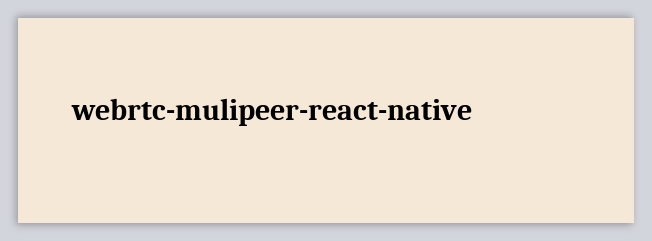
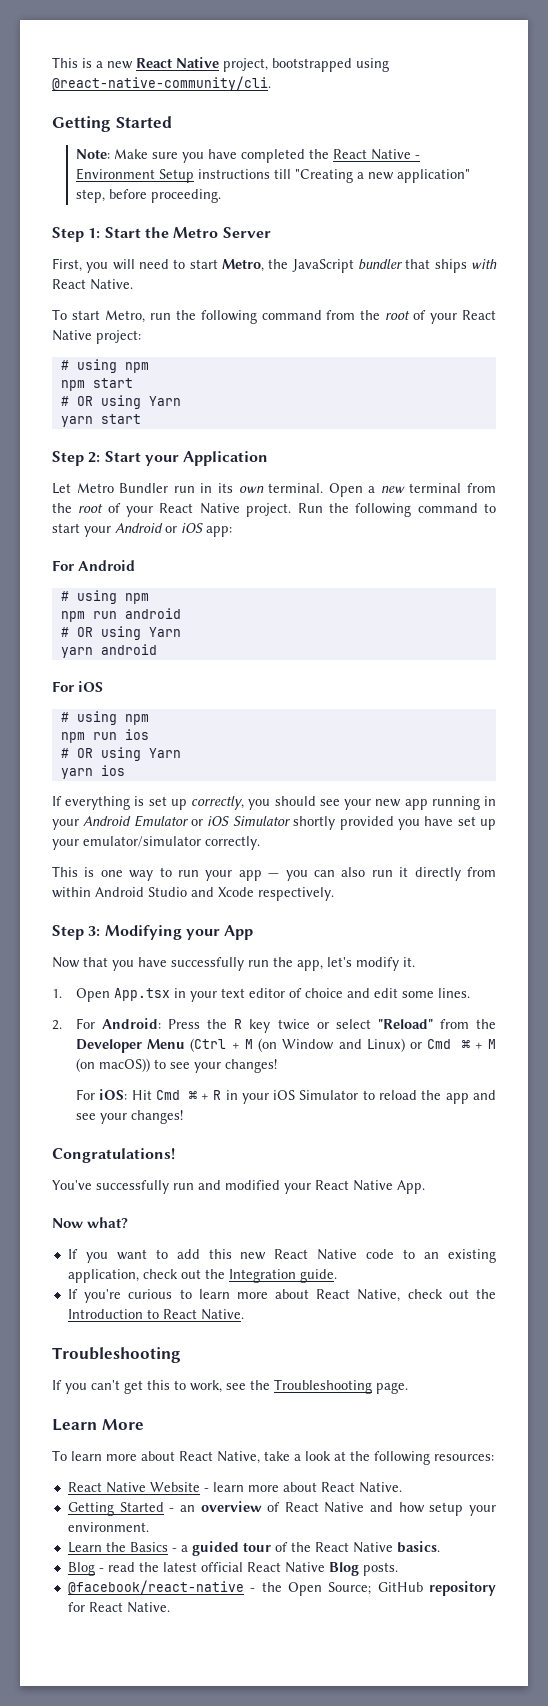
- webrtc-mulipeer-react-native
+ This is a new React Native project, bootstrapped using @react-native-community/cli.
+ Getting Started
+ Note: Make sure you have completed the React Native - Environment Setup instructions till "Creating a new application" step, before proceeding.
+ Step 1: Start the Metro Server
+ First, you will need to start Metro, the JavaScript bundler that ships with React Native.
+ To start Metro, run the following command from the root of your React Native project:
+ # using npm
+ npm start
+ # OR using Yarn
+ yarn start
+ Step 2: Start your Application
+ Let Metro Bundler run in its own terminal. Open a new terminal from the root of your React Native project. Run the following command to start your Android or iOS app:
+ For Android
+ # using npm
+ npm run android
+ # OR using Yarn
+ yarn android
+ For iOS
+ # using npm
+ npm run ios
+ # OR using Yarn
+ yarn ios
+ If everything is set up correctly, you should see your new app running in your Android Emulator or iOS Simulator shortly provided you have set up your emulator/simulator correctly.
+ This is one way to run your app — you can also run it directly from within Android Studio and Xcode respectively.
+ Step 3: Modifying your App
+ Now that you have successfully run the app, let's modify it.
+ 1. Open App.tsx in your text editor of choice and edit some lines.
+ 2. For Android: Press the R key twice or select "Reload" from the Developer Menu (Ctrl + M (on Window and Linux) or Cmd ⌘ + M (on macOS)) to see your changes!
+ For iOS: Hit Cmd ⌘ + R in your iOS Simulator to reload the app and see your changes!
+ Congratulations!
+ You've successfully run and modified your React Native App.
+ Now what?
+ If you want to add this new React Native code to an existing application, check out the Integration guide.
+ If you're curious to learn more about React Native, check out the Introduction to React Native.
+ Troubleshooting
+ If you can't get this to work, see the Troubleshooting page.
+ Learn More
+ To learn more about React Native, take a look at the following resources:
+ React Native Website - learn more about React Native.
+ Getting Started - an overview of React Native and how setup your environment.
+ Learn the Basics - a guided tour of the React Native basics.
+ Blog - read the latest official React Native Blog posts.
+ @facebook/react-native - the Open Source; GitHub repository for React Native.

